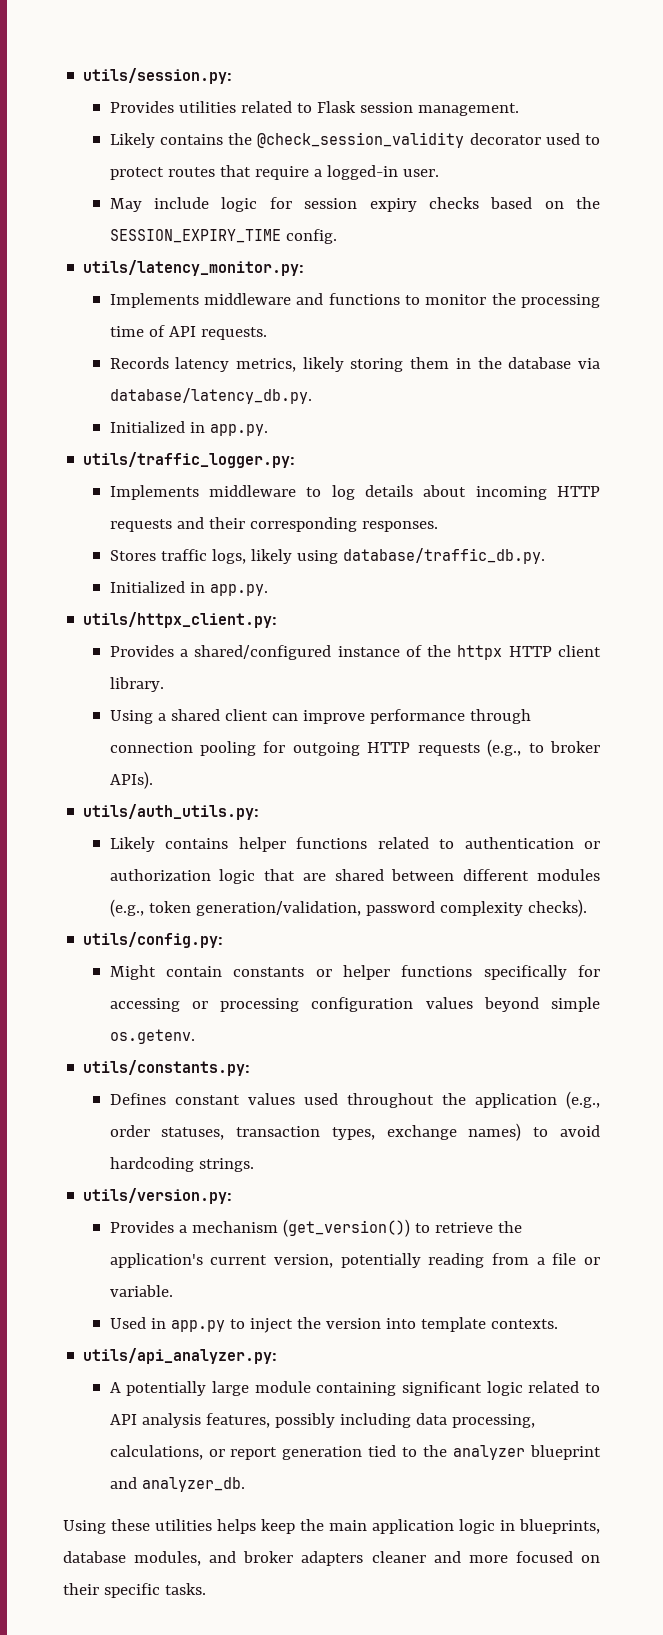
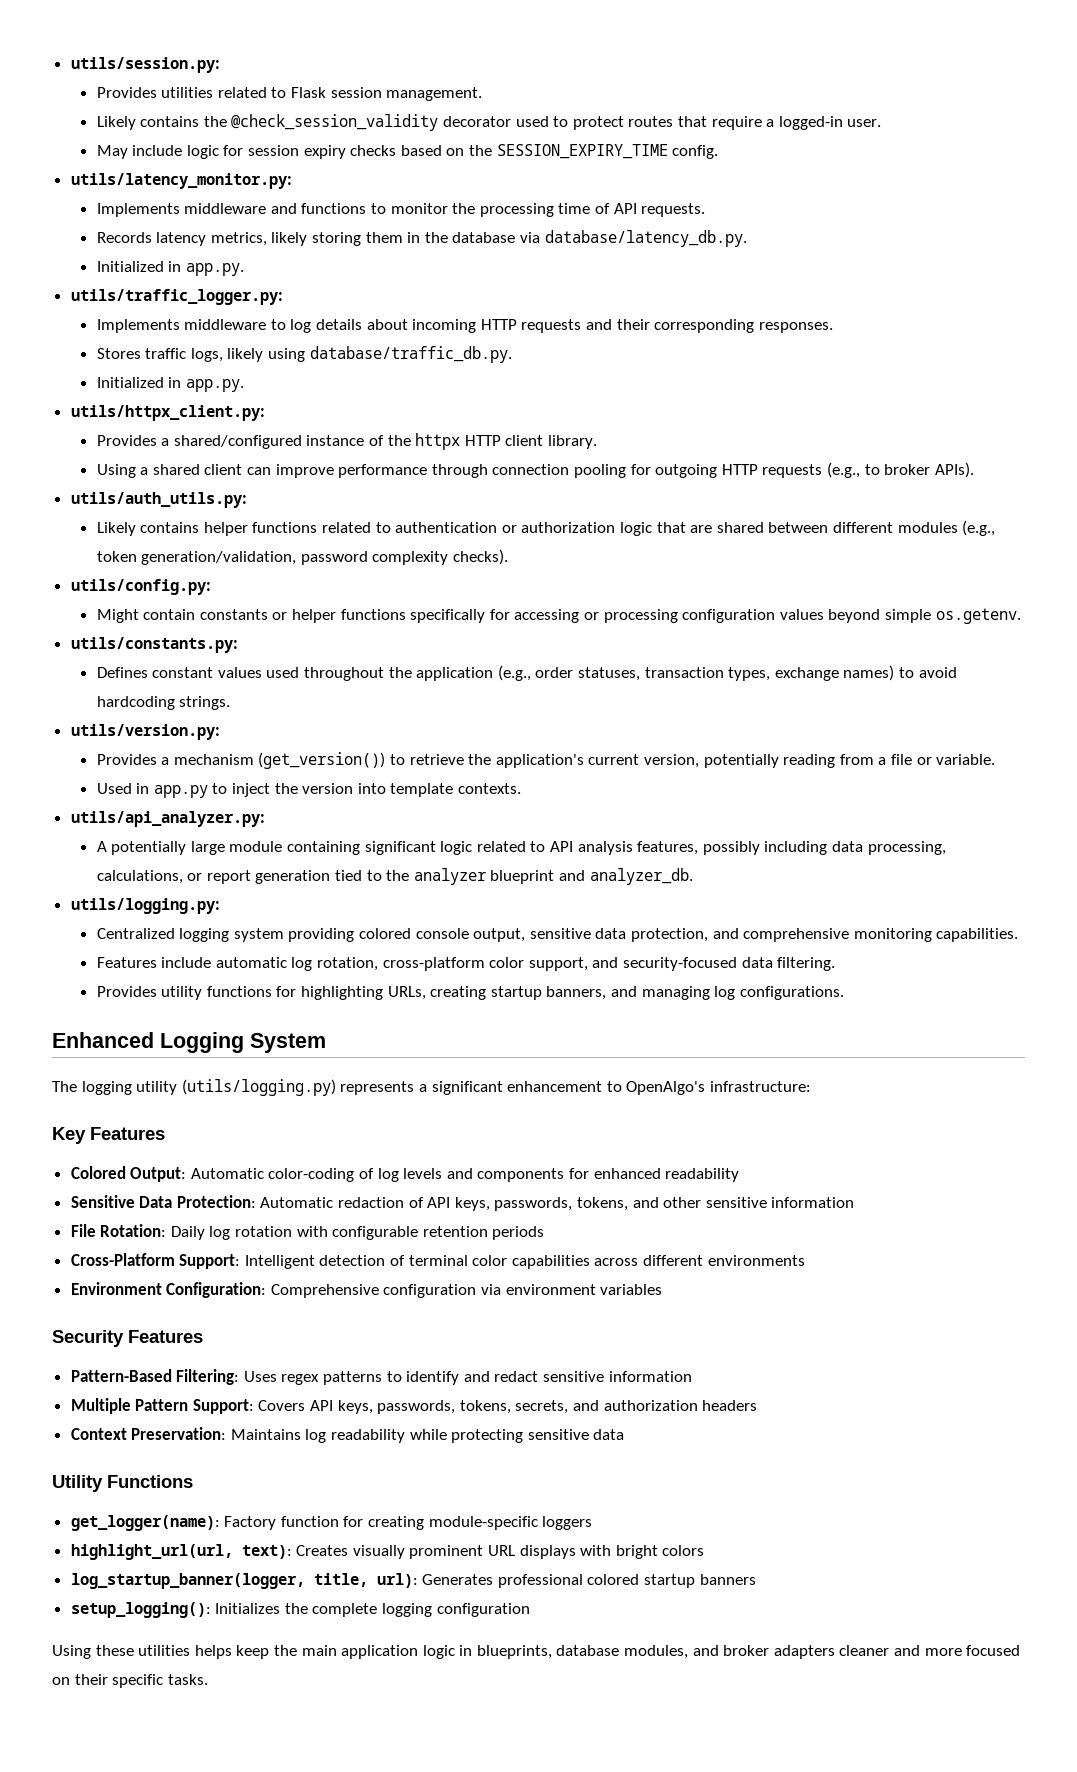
+ utils/logging.py:
+ Centralized logging system providing colored console output, sensitive data protection, and comprehensive monitoring capabilities.
+ Features include automatic log rotation, cross-platform color support, and security-focused data filtering.
+ Provides utility functions for highlighting URLs, creating startup banners, and managing log configurations.
+ Enhanced Logging System
+ The logging utility (utils/logging.py) represents a significant enhancement to OpenAlgo's infrastructure:
+ Key Features
+ Colored Output: Automatic color-coding of log levels and components for enhanced readability
+ Sensitive Data Protection: Automatic redaction of API keys, passwords, tokens, and other sensitive information
+ File Rotation: Daily log rotation with configurable retention periods
+ Cross-Platform Support: Intelligent detection of terminal color capabilities across different environments
+ Environment Configuration: Comprehensive configuration via environment variables
+ Security Features
+ Pattern-Based Filtering: Uses regex patterns to identify and redact sensitive information
+ Multiple Pattern Support: Covers API keys, passwords, tokens, secrets, and authorization headers
+ Context Preservation: Maintains log readability while protecting sensitive data
+ Utility Functions
+ get_logger(name): Factory function for creating module-specific loggers
+ highlight_url(url, text): Creates visually prominent URL displays with bright colors
+ log_startup_banner(logger, title, url): Generates professional colored startup banners
+ setup_logging(): Initializes the complete logging configuration

